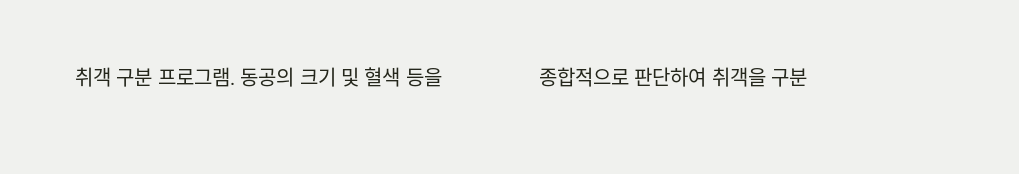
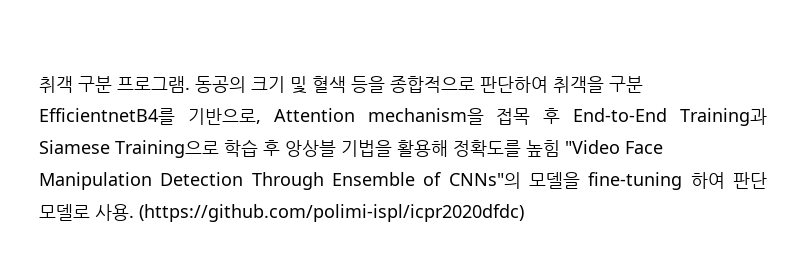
- 동공의 크기 및 혈색 등을 종합적으로 판단하여 취객을 구분
+ 동공의 크기 및 혈색 등을 종합적으로 판단하여 취객을 구분 EfficientnetB4를 기반으로, Attention mechanism을 접목 후 End-to-End Training과 Siamese Training으로 학습 후 앙상블 기법을 활용해 정확도를 높힘 "Video Face Manipulation Detection Through Ensemble of CNNs"의 모델을 fine-tuning 하여 판단 모델로 사용. (https://github.com/polimi-ispl/icpr2020dfdc)

